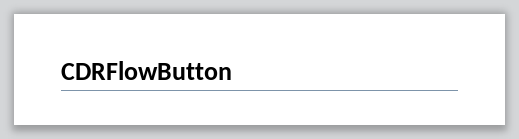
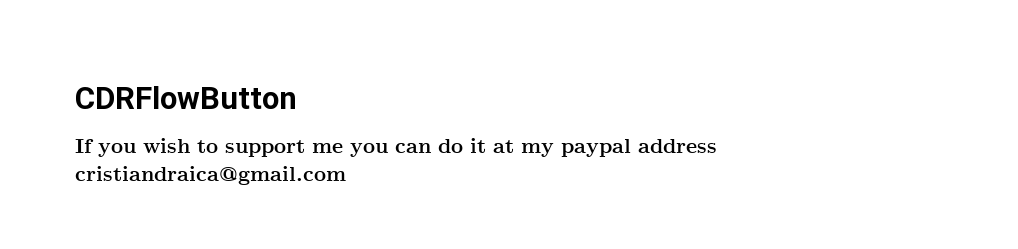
+ If you wish to support me you can do it at my paypal address cristiandraica@gmail.com

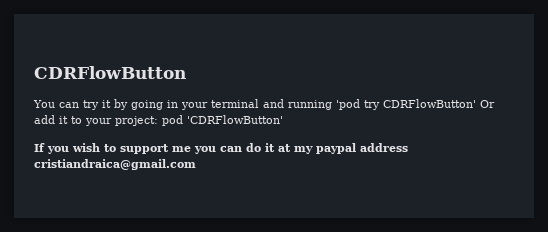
+ You can try it by going in your terminal and running 'pod try CDRFlowButton' Or add it to your project: pod 'CDRFlowButton'

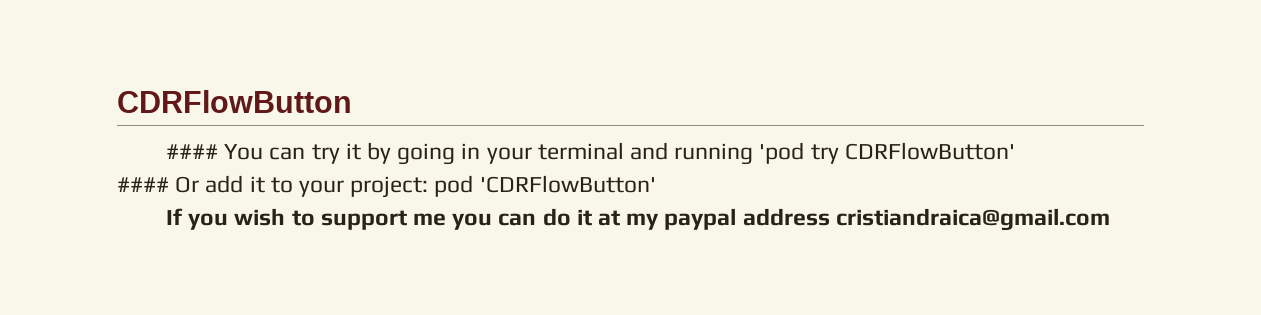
- You can try it by going in your terminal and running 'pod try CDRFlowButton' Or add it to your project: pod 'CDRFlowButton'
+ #### You can try it by going in your terminal and running 'pod try CDRFlowButton'
+ #### Or add it to your project: pod 'CDRFlowButton'

